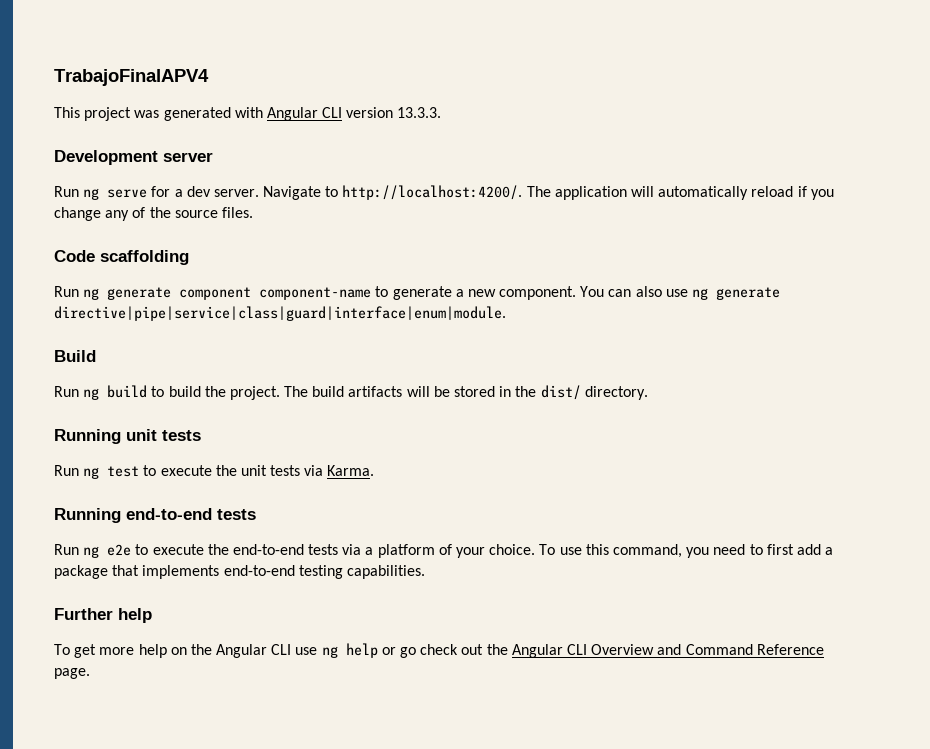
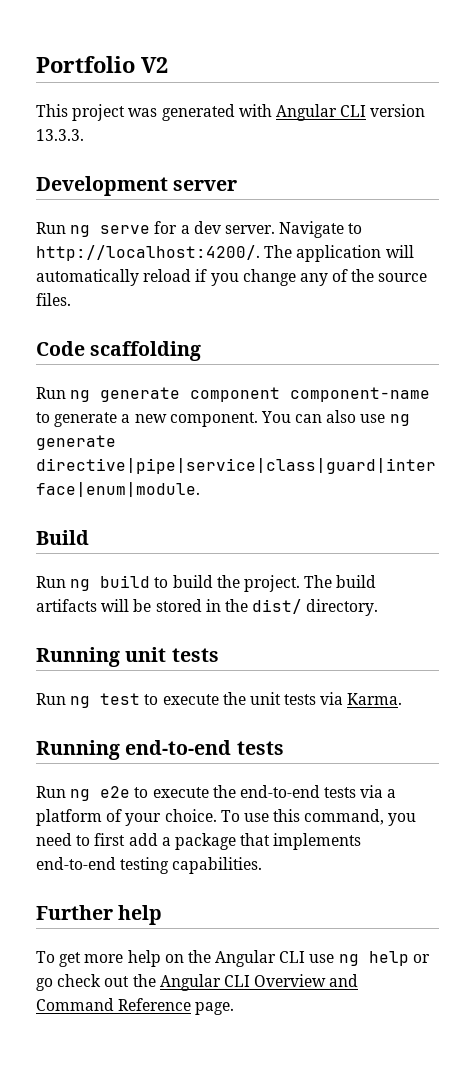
- TrabajoFinalAPV4
+ Portfolio V2

